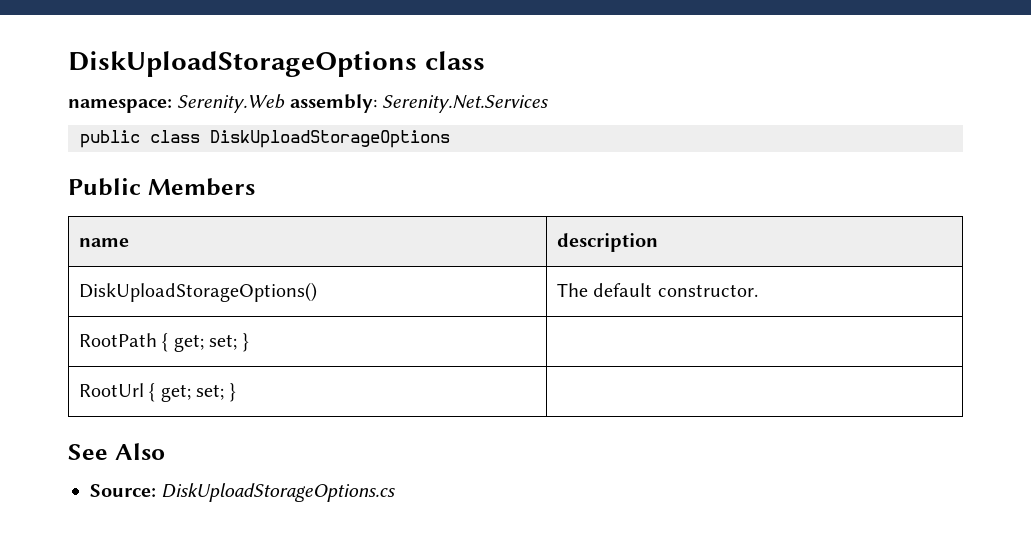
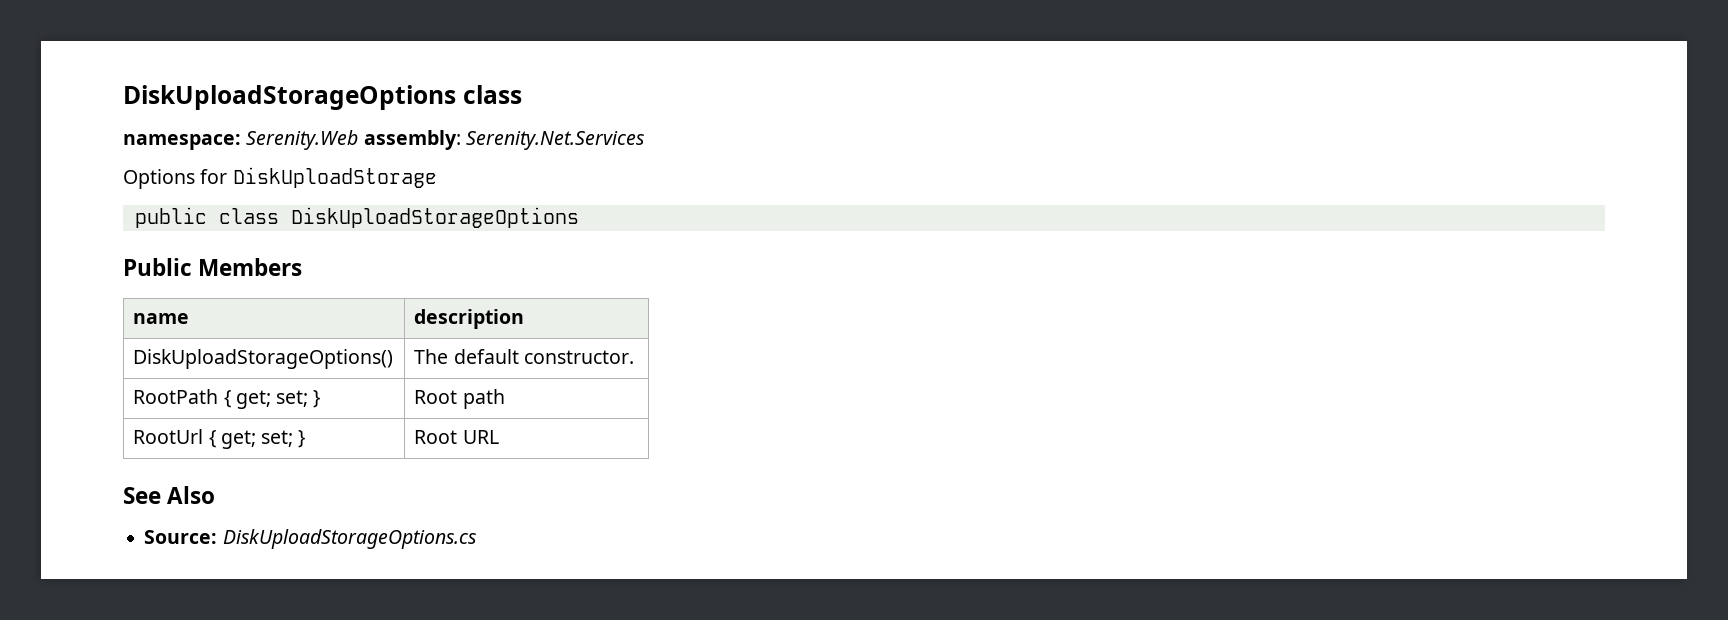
+ Options for DiskUploadStorage
- RootPath { get; set; } |
+ RootPath { get; set; } | Root path
- RootUrl { get; set; } |
+ RootUrl { get; set; } | Root URL

